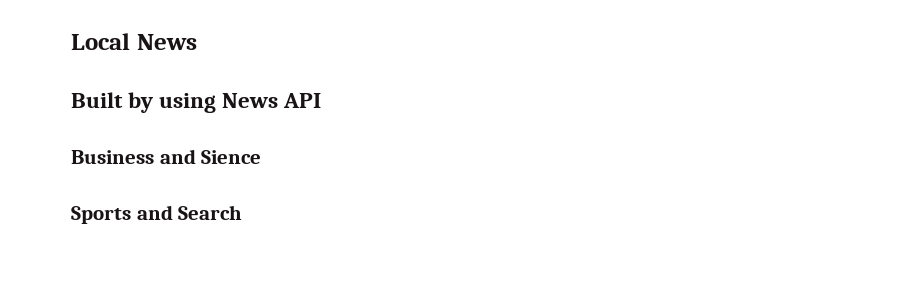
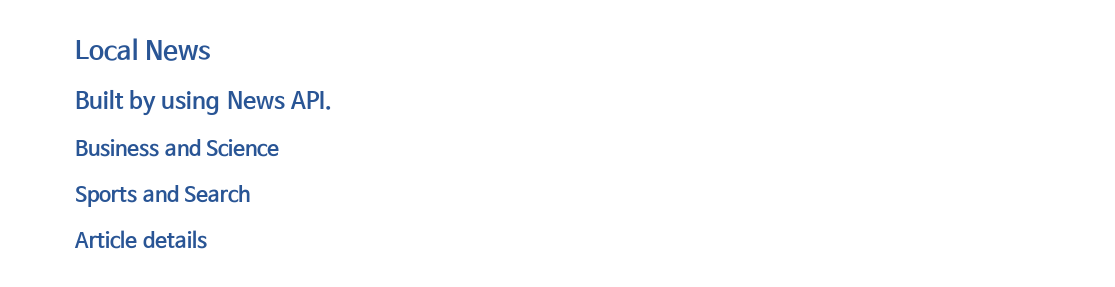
- Built by using News API
+ Built by using News API.
- Business and Sience
+ Business and Science
+ Article details

